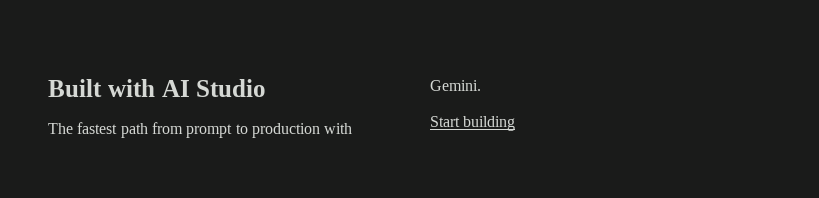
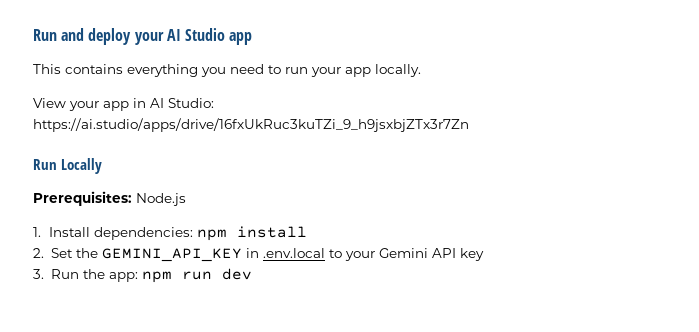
- Built with AI Studio
- The fastest path from prompt to production with Gemini.
- Start building
+ Run and deploy your AI Studio app
+ This contains everything you need to run your app locally.
+ View your app in AI Studio: https://ai.studio/apps/drive/16fxUkRuc3kuTZi_9_h9jsxbjZTx3r7Zn
+ Run Locally
+ Prerequisites: Node.js
+ 1. Install dependencies: npm install
+ 2. Set the GEMINI_API_KEY in .env.local to your Gemini API key
+ 3. Run the app: npm run dev

